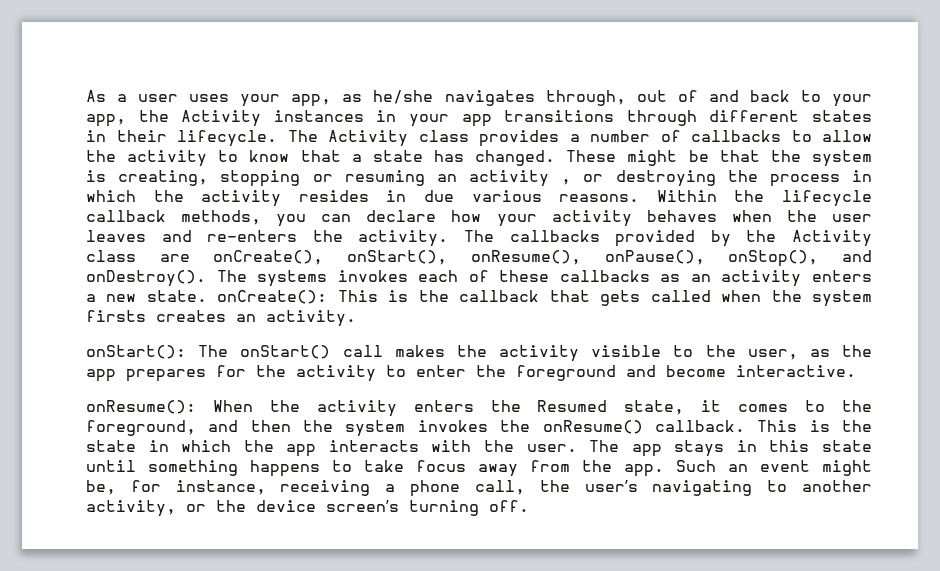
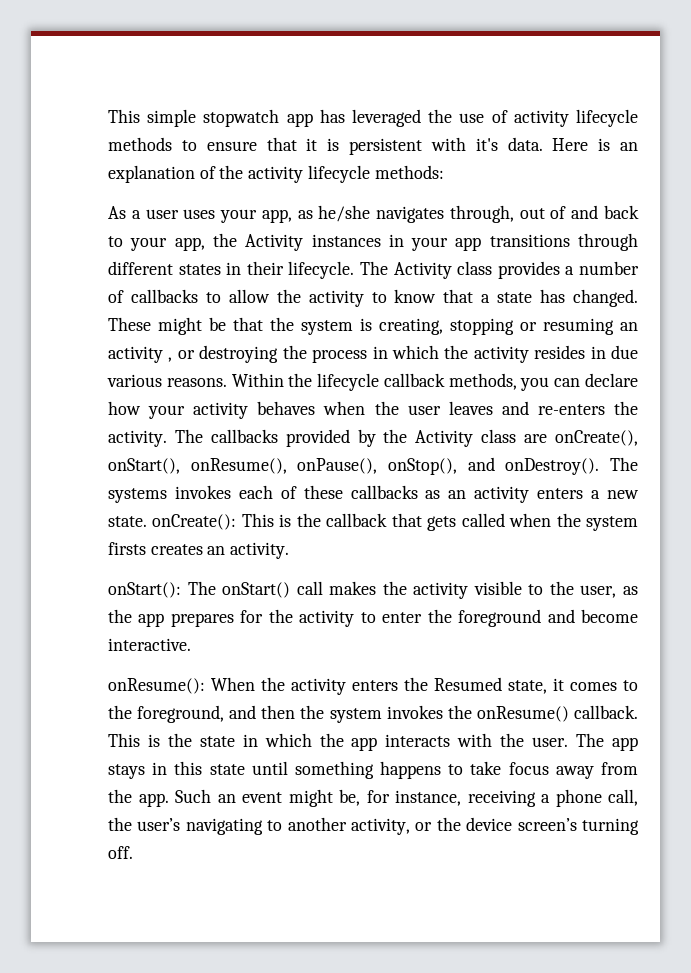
+ This simple stopwatch app has leveraged the use of activity lifecycle methods to ensure that it is persistent with it's data. Here is an explanation of the activity lifecycle methods:

